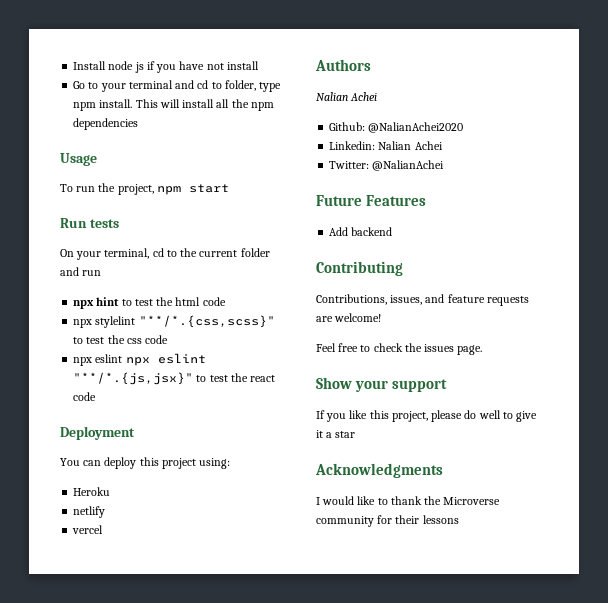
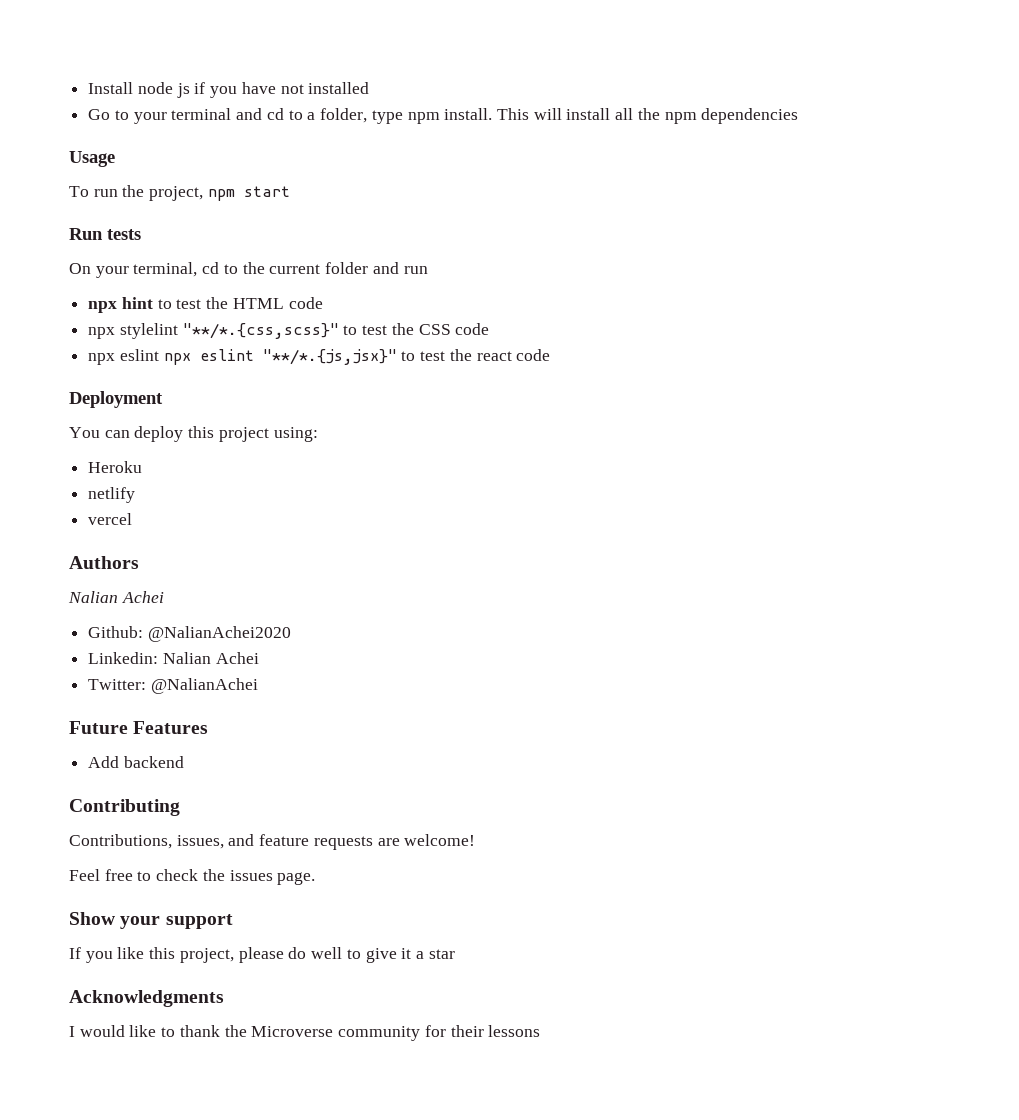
- Install node js if you have not install
+ Install node js if you have not installed
- Go to your terminal and cd to folder, type npm install.
+ Go to your terminal and cd to a folder, type npm install.
- npx hint to test the html code
+ npx hint to test the HTML code
- npx stylelint "**/*.{css,scss}" to test the css code
+ npx stylelint "**/*.{css,scss}" to test the CSS code

